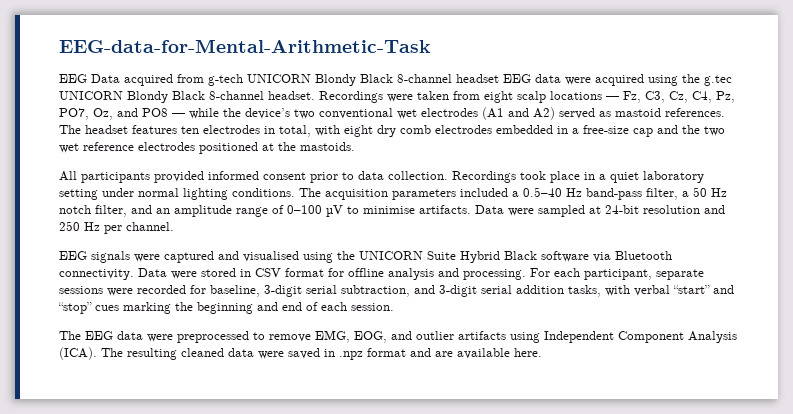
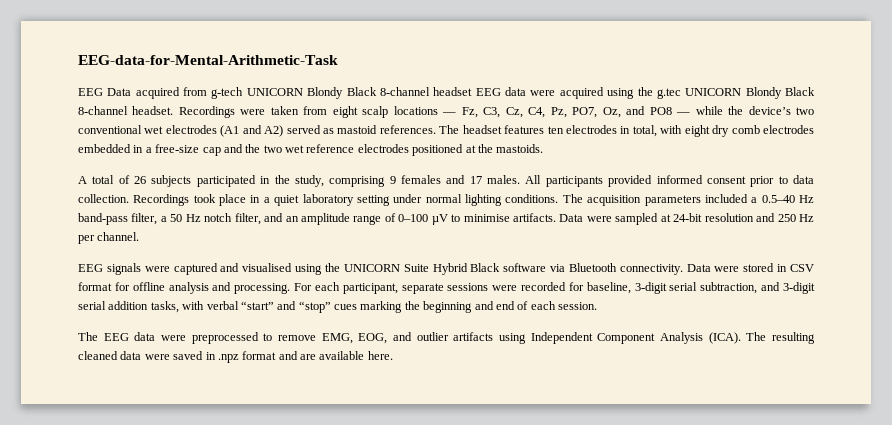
+ A total of 26 subjects participated in the study, comprising 9 females and 17 males.

